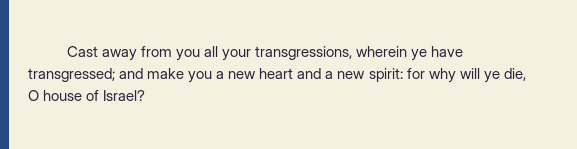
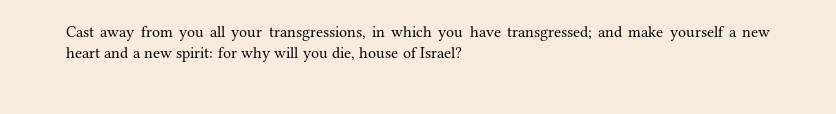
- Cast away from you all your transgressions, wherein ye have transgressed; and make you a new heart and a new spirit: for why will ye die, O house of Israel?
+ Cast away from you all your transgressions, in which you have transgressed; and make yourself a new heart and a new spirit: for why will you die, house of Israel?

